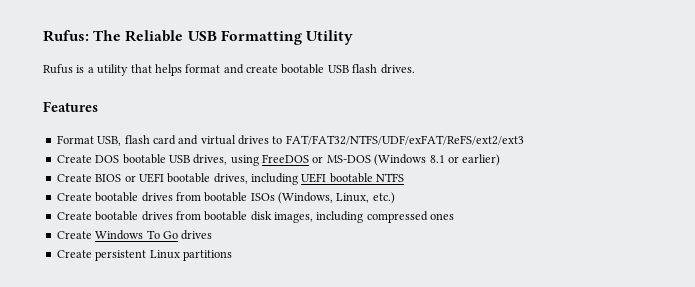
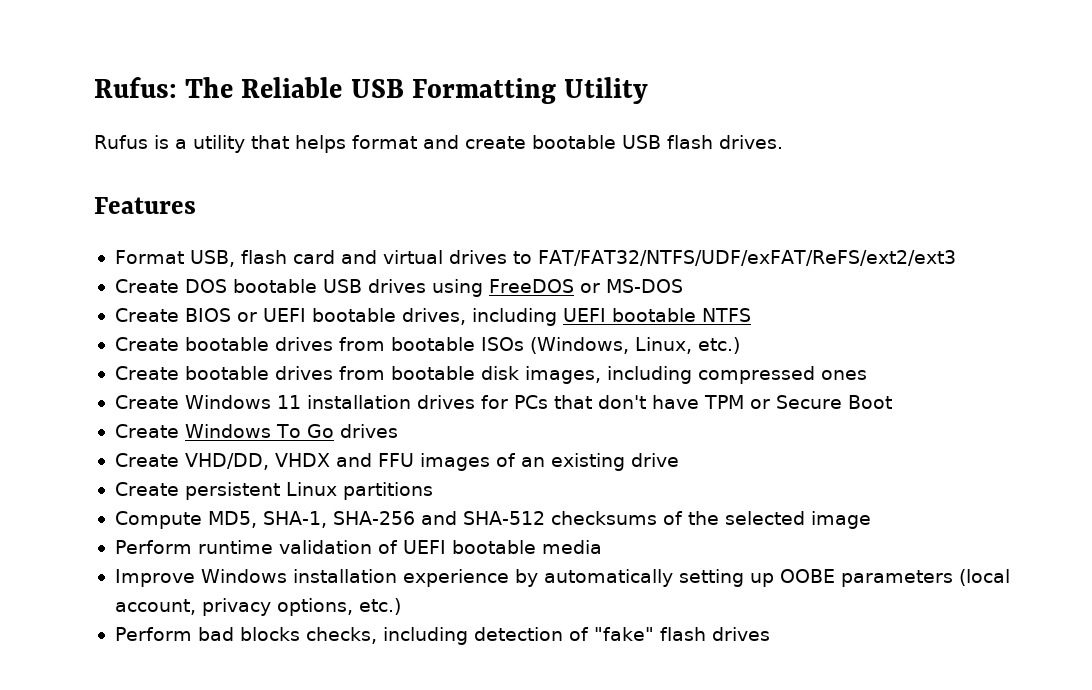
- Create DOS bootable USB drives, using FreeDOS or MS-DOS (Windows 8.1 or earlier)
+ Create DOS bootable USB drives using FreeDOS or MS-DOS
+ Create Windows 11 installation drives for PCs that don't have TPM or Secure Boot
+ Create VHD/DD, VHDX and FFU images of an existing drive
  Create persistent Linux partitions
+ Compute MD5, SHA-1, SHA-256 and SHA-512 checksums of the selected image
+ Perform runtime validation of UEFI bootable media
+ Improve Windows installation experience by automatically setting up OOBE parameters (local account, privacy options, etc.)
+ Perform bad blocks checks, including detection of "fake" flash drives

